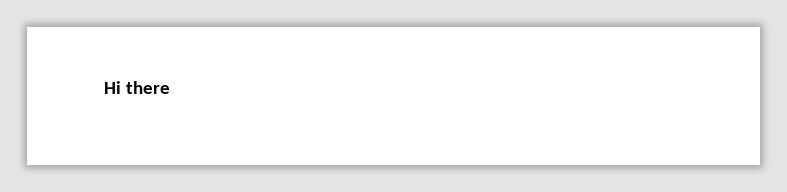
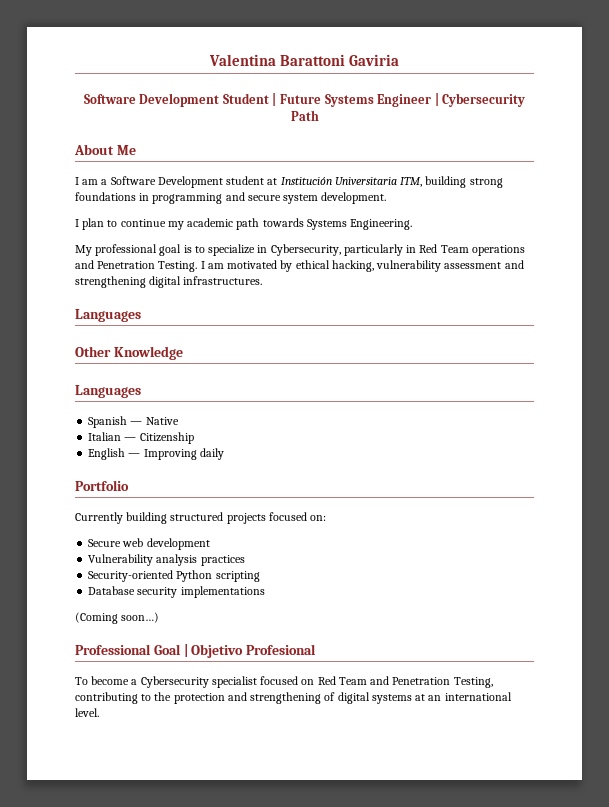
- Hi there
+ Valentina Barattoni Gaviria
+ Software Development Student | Future Systems Engineer | Cybersecurity Path
+ About Me
+ I am a Software Development student at Institución Universitaria ITM, building strong foundations in programming and secure system development.
+ I plan to continue my academic path towards Systems Engineering.
+ My professional goal is to specialize in Cybersecurity, particularly in Red Team operations and Penetration Testing. I am motivated by ethical hacking, vulnerability assessment and strengthening digital infrastructures.
+ Languages
+ Other Knowledge
+ Languages
+ Spanish — Native
+ Italian — Citizenship
+ English — Improving daily
+ Portfolio
+ Currently building structured projects focused on:
+ Secure web development
+ Vulnerability analysis practices
+ Security-oriented Python scripting
+ Database security implementations
+ (Coming soon…)
+ Professional Goal | Objetivo Profesional
+ To become a Cybersecurity specialist focused on Red Team and Penetration Testing, contributing to the protection and strengthening of digital systems at an international level.

